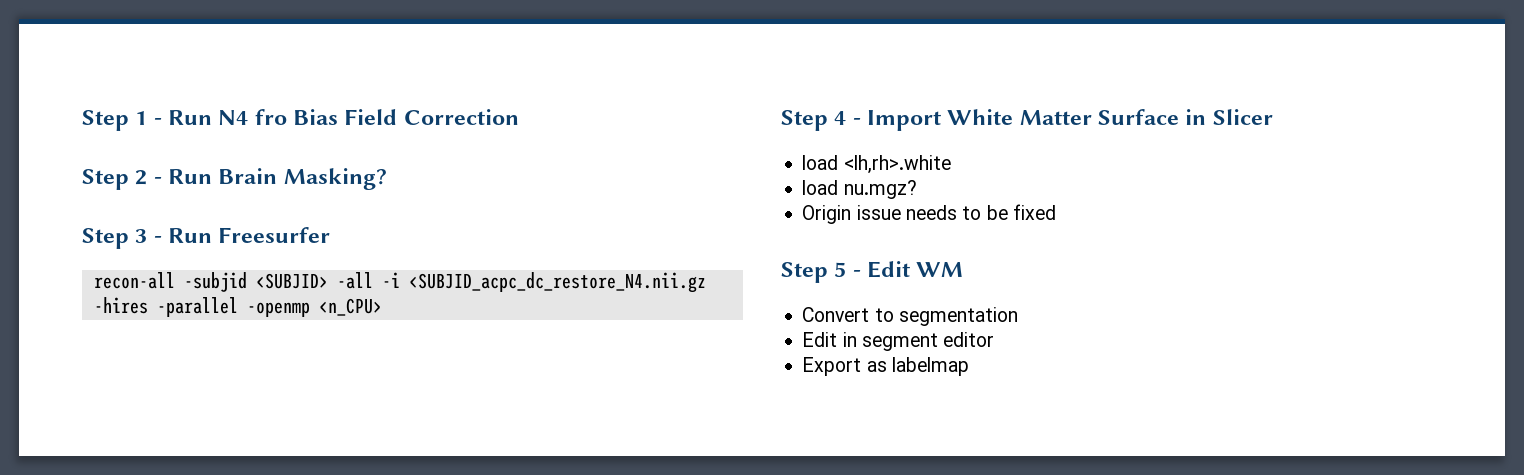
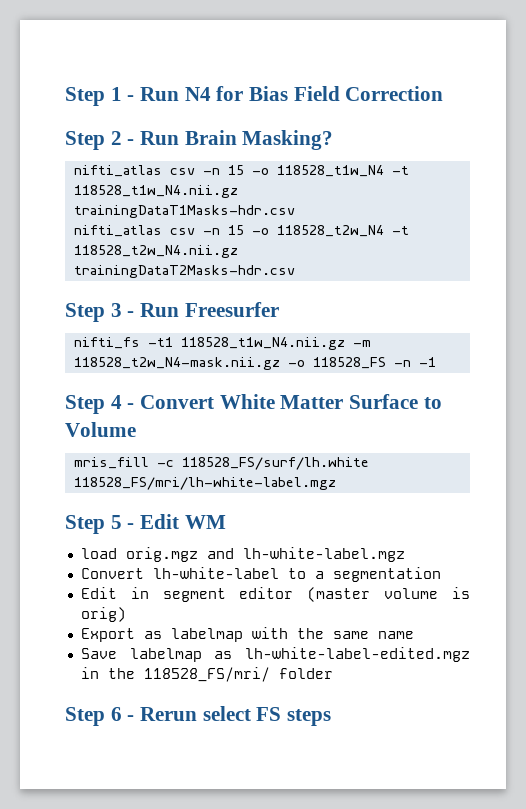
- Step 1 - Run N4 fro Bias Field Correction
+ Step 1 - Run N4 for Bias Field Correction
+ nifti_atlas csv -n 15 -o 118528_t1w_N4 -t 118528_t1w_N4.nii.gz trainingDataT1Masks-hdr.csv
+ nifti_atlas csv -n 15 -o 118528_t2w_N4 -t 118528_t2w_N4.nii.gz trainingDataT2Masks-hdr.csv
- recon-all -subjid <SUBJID> -all -i <SUBJID_acpc_dc_restore_N4.nii.gz -hires -parallel -openmp <n_CPU>
+ nifti_fs -t1 118528_t1w_N4.nii.gz -m 118528_t2w_N4-mask.nii.gz -o 118528_FS -n -1
- Step 4 - Import White Matter Surface in Slicer
- load <lh,rh>.white
- load nu.mgz?
- Origin issue needs to be fixed
+ Step 4 - Convert White Matter Surface to Volume
+ mris_fill -c 118528_FS/surf/lh.white 118528_FS/mri/lh-white-label.mgz
- Convert to segmentation
+ load orig.mgz and lh-white-label.mgz
+ Convert lh-white-label to a segmentation
- Edit in segment editor
+ Edit in segment editor (master volume is orig)
- Export as labelmap
+ Export as labelmap with the same name
+ Save labelmap as lh-white-label-edited.mgz in the 118528_FS/mri/ folder
+ Step 6 - Rerun select FS steps

